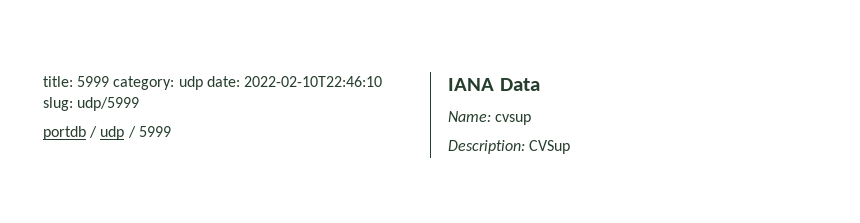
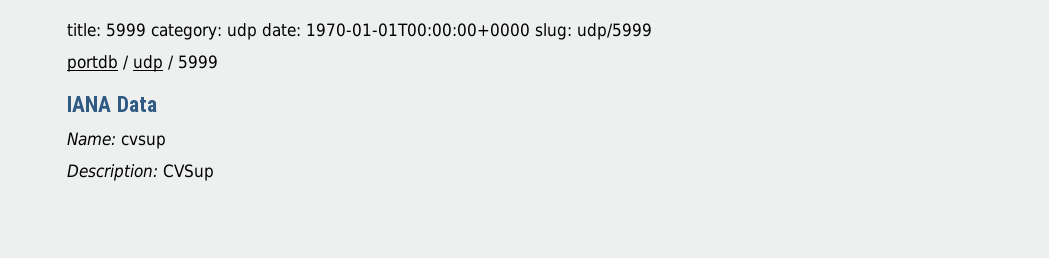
- title: 5999 category: udp date: 2022-02-10T22:46:10 slug: udp/5999
+ title: 5999 category: udp date: 1970-01-01T00:00:00+0000 slug: udp/5999

